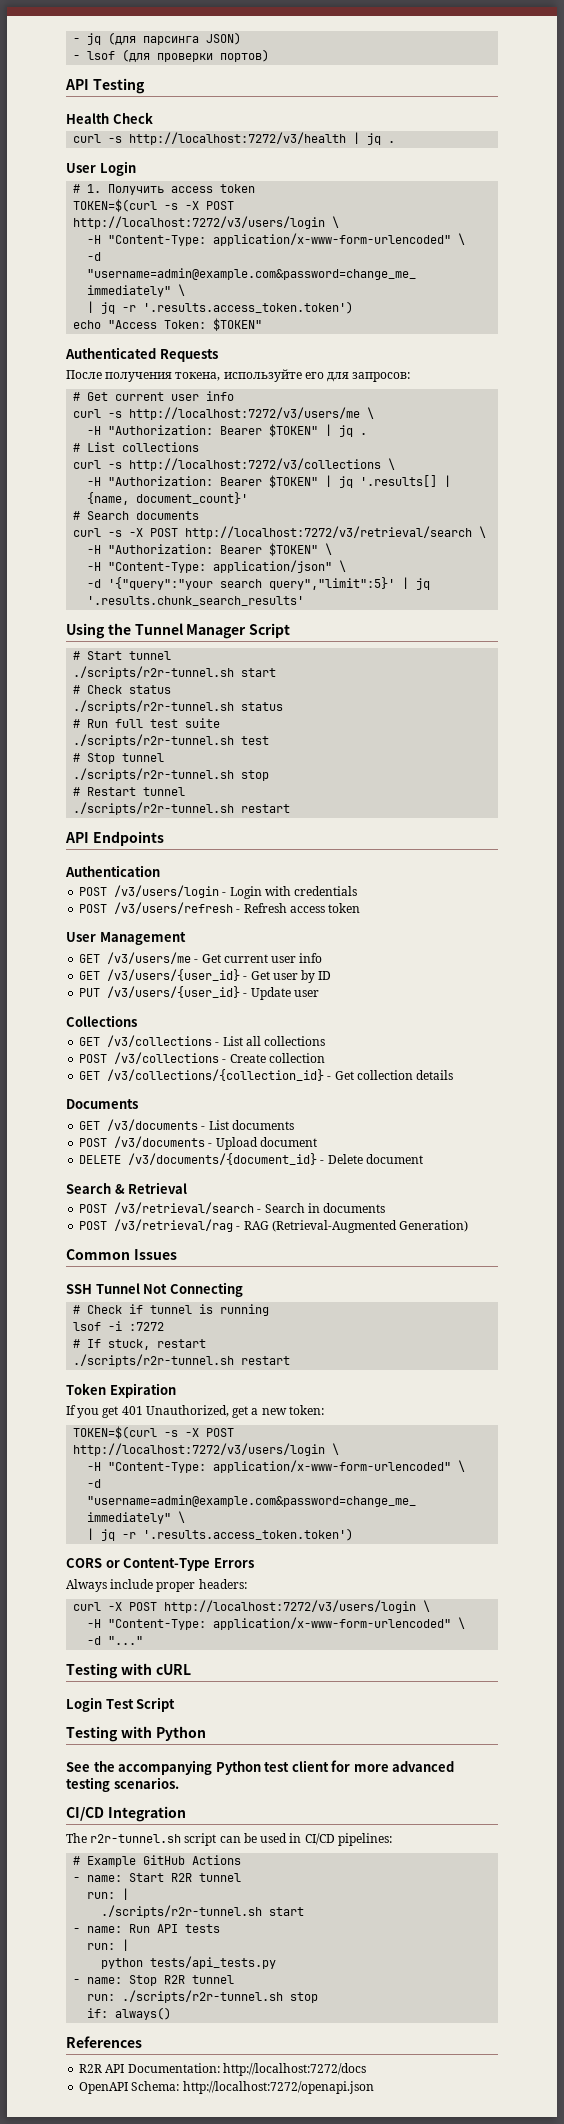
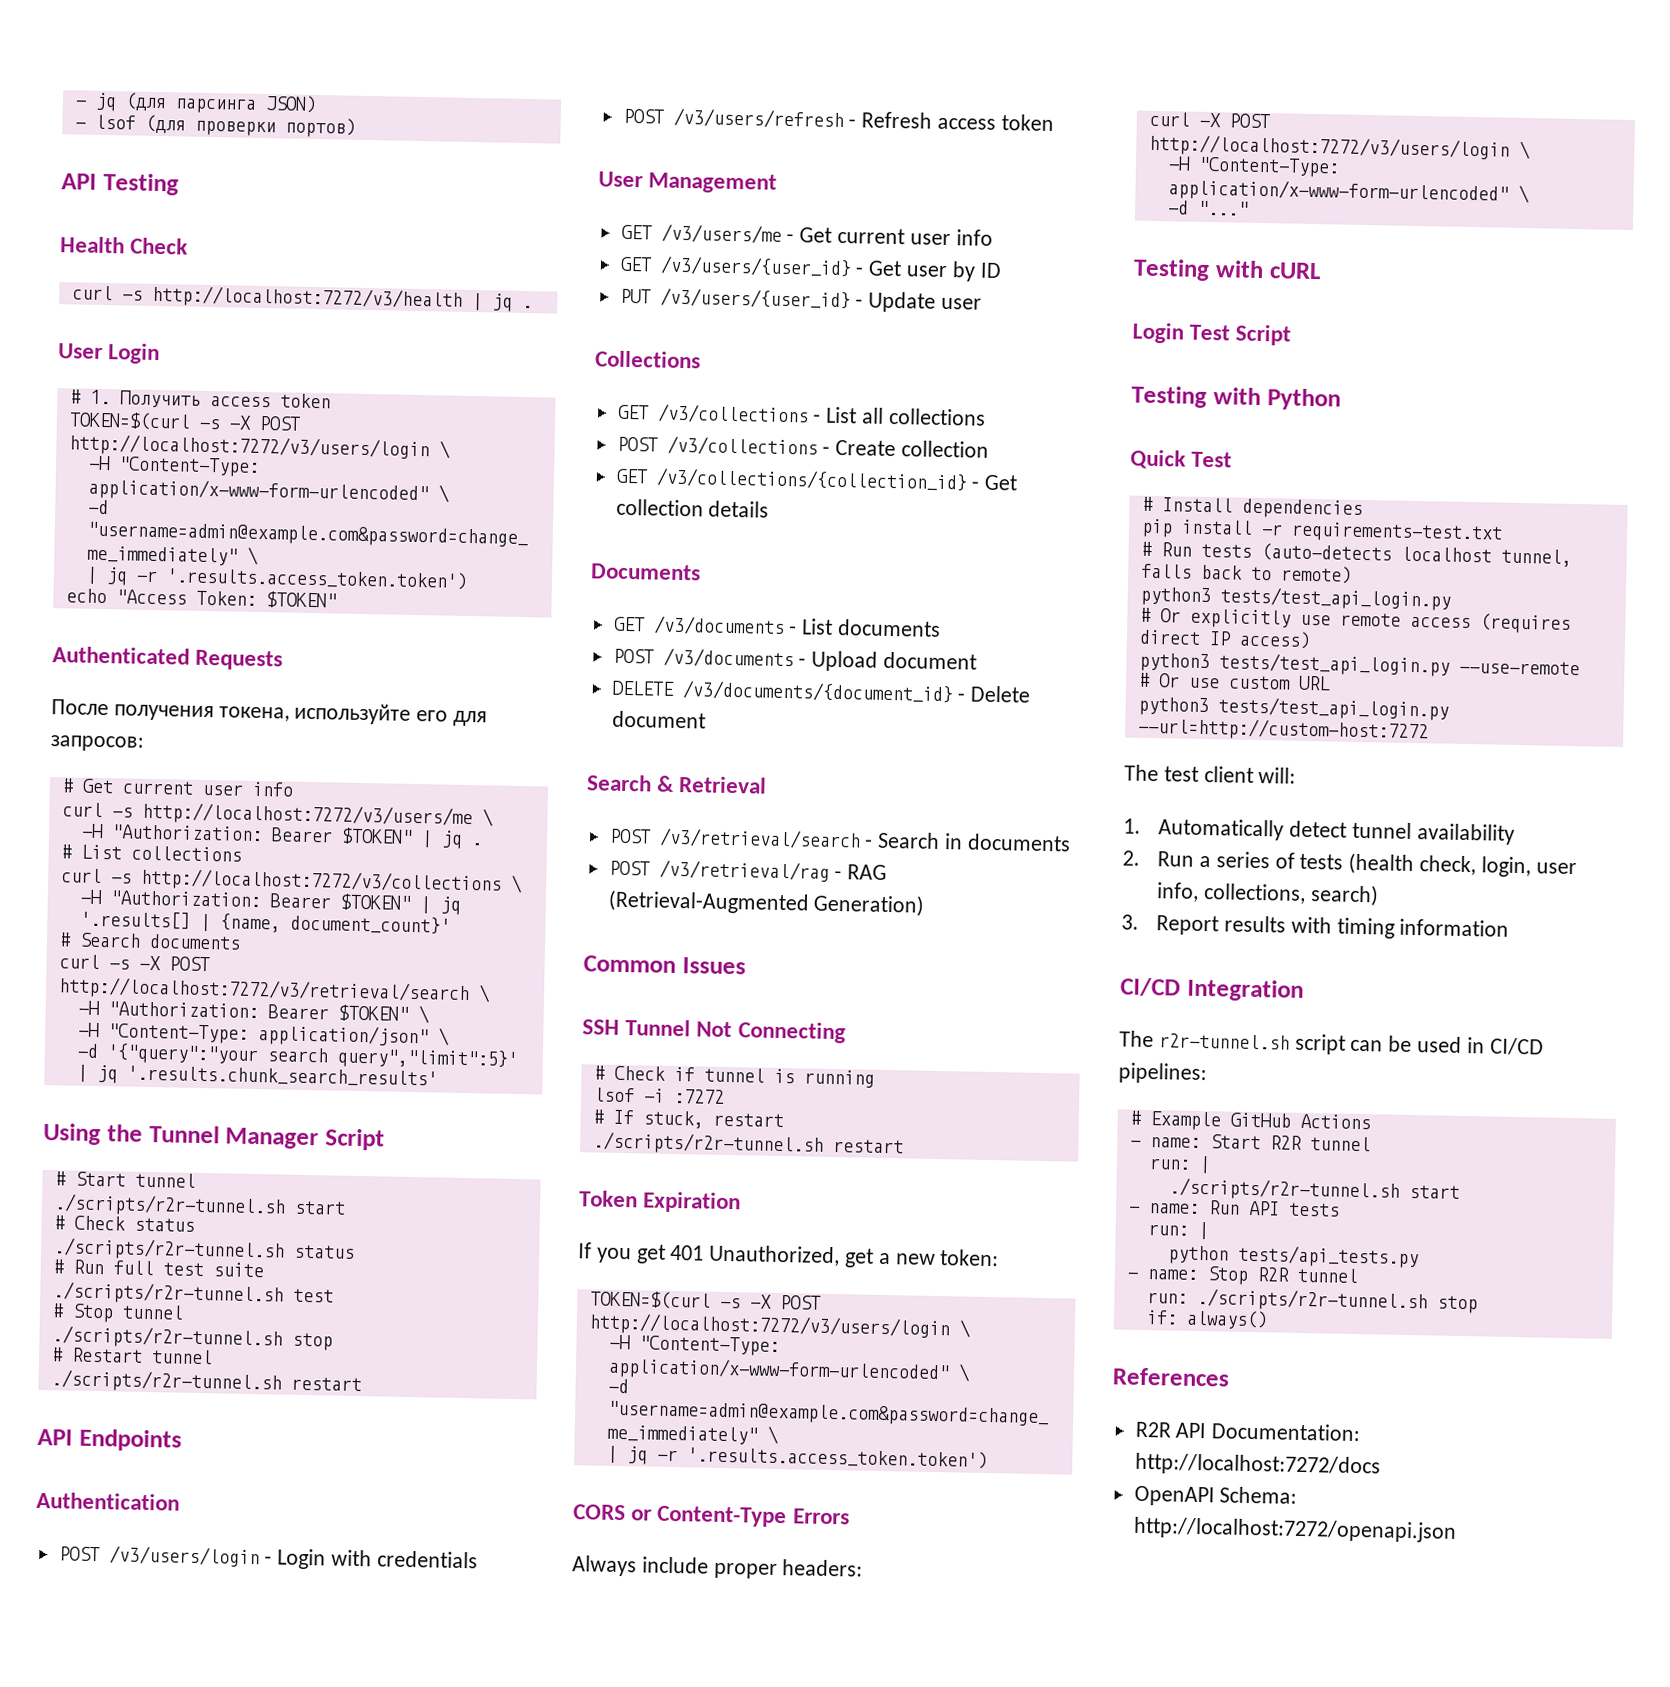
- See the accompanying Python test client for more advanced testing scenarios.
+ Quick Test
+ # Install dependencies
+ pip install -r requirements-test.txt
+ # Run tests (auto-detects localhost tunnel, falls back to remote)
+ python3 tests/test_api_login.py
+ # Or explicitly use remote access (requires direct IP access)
+ python3 tests/test_api_login.py --use-remote
+ # Or use custom URL
+ python3 tests/test_api_login.py --url=http://custom-host:7272
+ The test client will:
+ 1. Automatically detect tunnel availability
+ 2. Run a series of tests (health check, login, user info, collections, search)
+ 3. Report results with timing information

